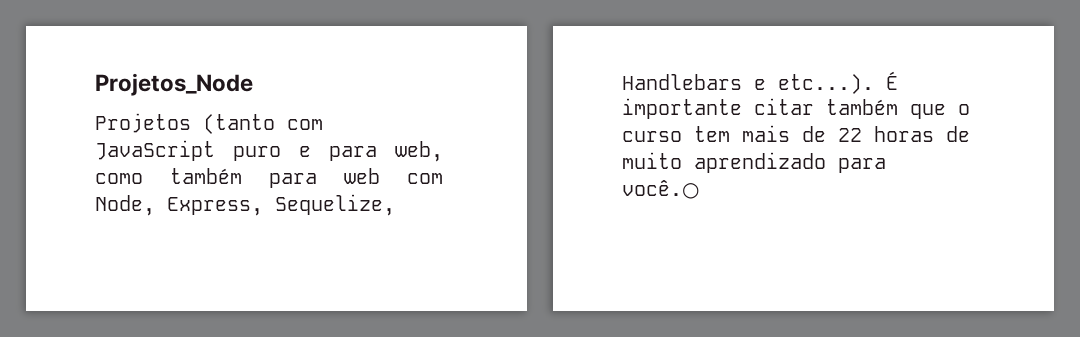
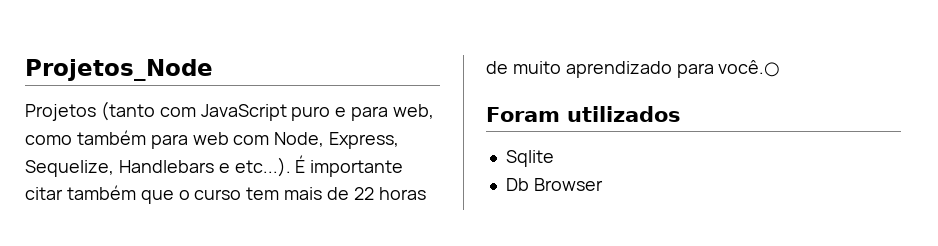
+ Foram utilizados
+ Sqlite
+ Db Browser

